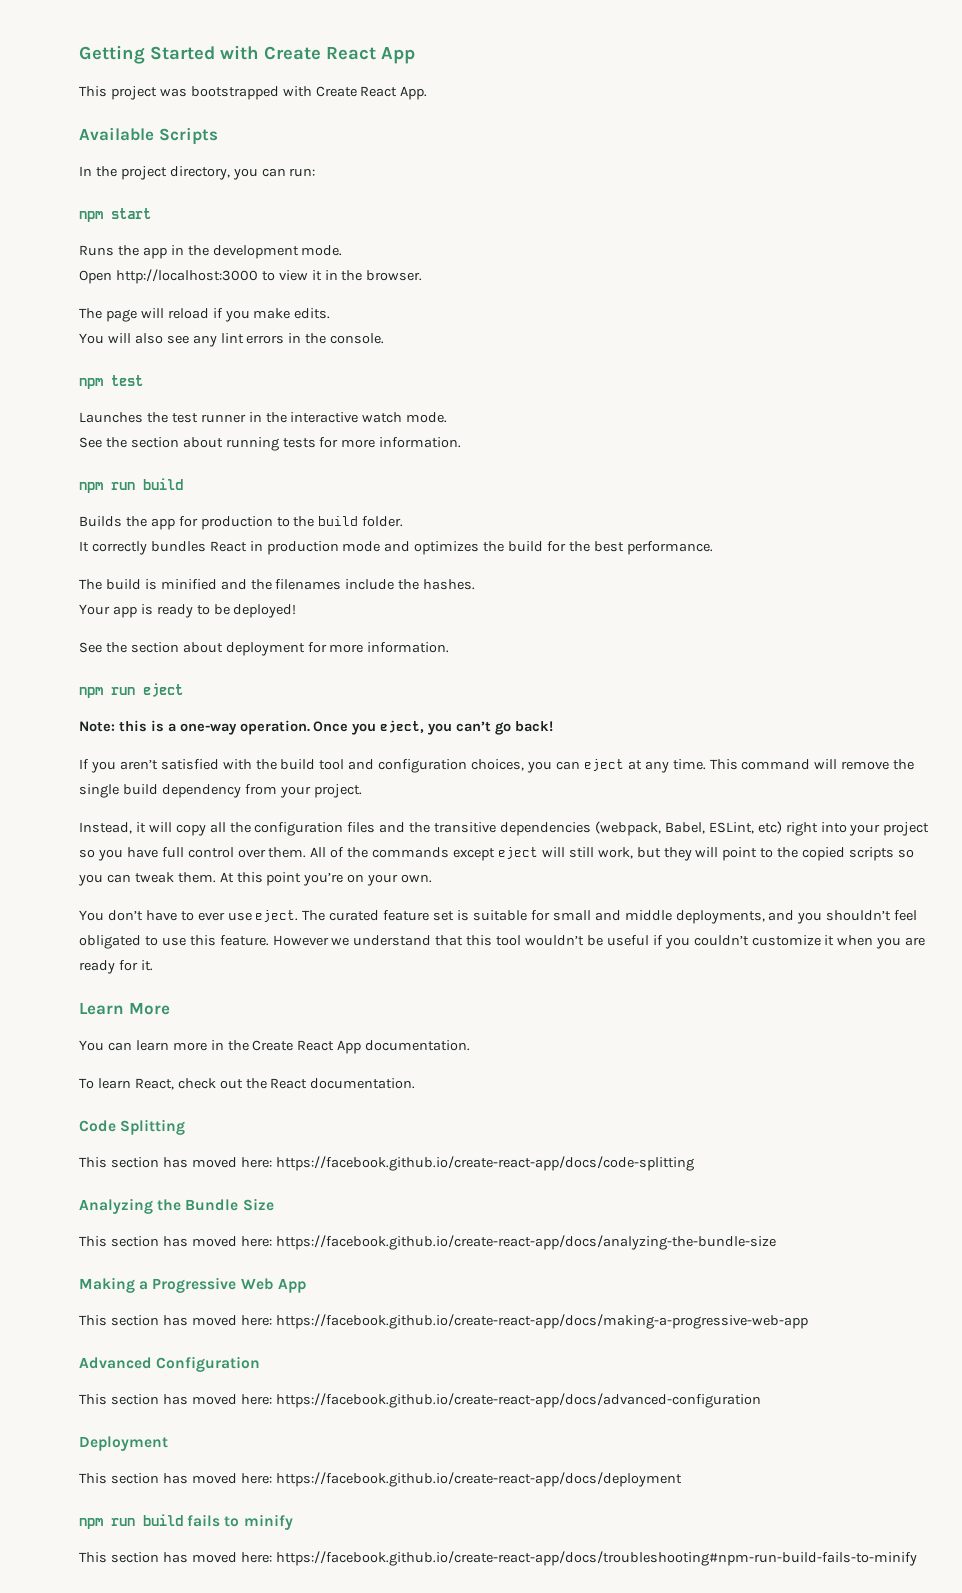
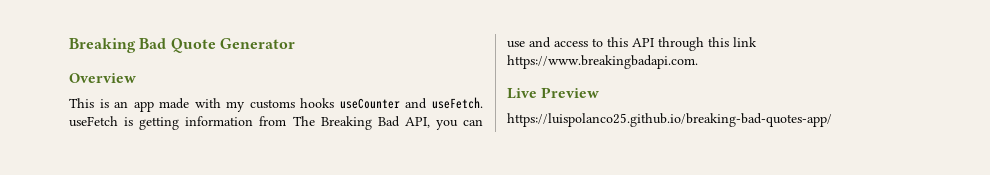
- Getting Started with Create React App
- This project was bootstrapped with Create React App.
- Available Scripts
- In the project directory, you can run:
- npm start
- Runs the app in the development mode.
- Open http://localhost:3000 to view it in the browser.
- The page will reload if you make edits.
- You will also see any lint errors in the console.
- npm test
- Launches the test runner in the interactive watch mode.
- See the section about running tests for more information.
- npm run build
- Builds the app for production to the build folder.
- It correctly bundles React in production mode and optimizes the build for the best performance.
- The build is minified and the filenames include the hashes.
- Your app is ready to be deployed!
- See the section about deployment for more information.
- npm run eject
- Note: this is a one-way operation. Once you eject, you can’t go back!
- If you aren’t satisfied with the build tool and configuration choices, you can eject at any time. This command will remove the single build dependency from your project.
- Instead, it will copy all the configuration files and the transitive dependencies (webpack, Babel, ESLint, etc) right into your project so you have full control over them. All of the commands except eject will still work, but they will point to the copied scripts so you can tweak them. At this point you’re on your own.
- You don’t have to ever use eject. The curated feature set is suitable for small and middle deployments, and you shouldn’t feel obligated to use this feature. However we understand that this tool wouldn’t be useful if you couldn’t customize it when you are ready for it.
- Learn More
- You can learn more in the Create React App documentation.
- To learn React, check out the React documentation.
- Code Splitting
- This section has moved here: https://facebook.github.io/create-react-app/docs/code-splitting
- Analyzing the Bundle Size
- This section has moved here: https://facebook.github.io/create-react-app/docs/analyzing-the-bundle-size
- Making a Progressive Web App
- This section has moved here: https://facebook.github.io/create-react-app/docs/making-a-progressive-web-app
- Advanced Configuration
- This section has moved here: https://facebook.github.io/create-react-app/docs/advanced-configuration
- Deployment
- This section has moved here: https://facebook.github.io/create-react-app/docs/deployment
- npm run build fails to minify
- This section has moved here: https://facebook.github.io/create-react-app/docs/troubleshooting#npm-run-build-fails-to-minify
+ Breaking Bad Quote Generator
+ Overview
+ This is an app made with my customs hooks useCounter and useFetch. useFetch is getting information from The Breaking Bad API, you can use and access to this API through this link https://www.breakingbadapi.com.
+ Live Preview
+ https://luispolanco25.github.io/breaking-bad-quotes-app/

